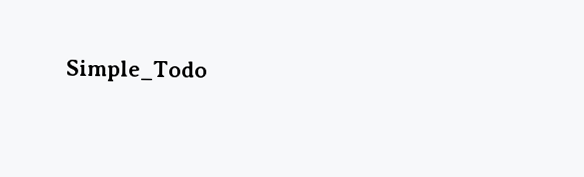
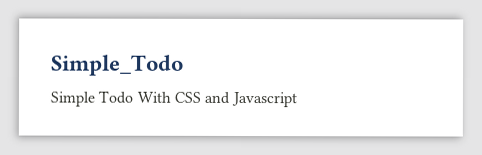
+ Simple Todo With CSS and Javascript

